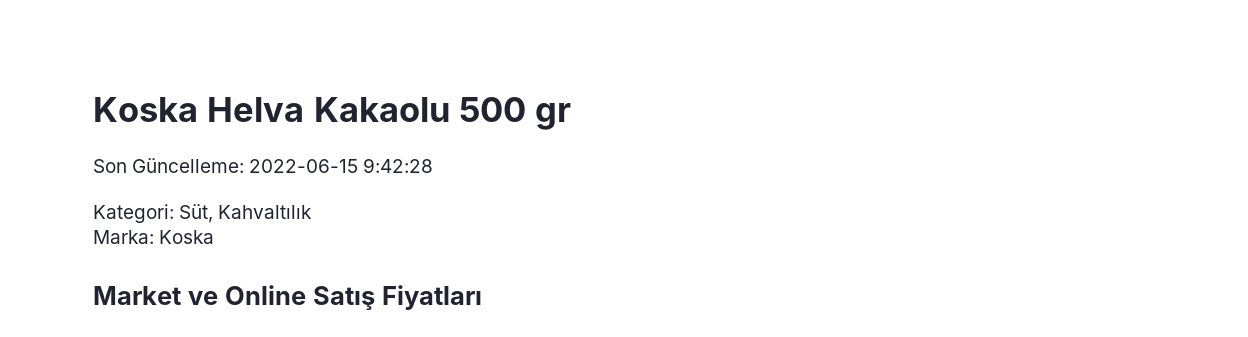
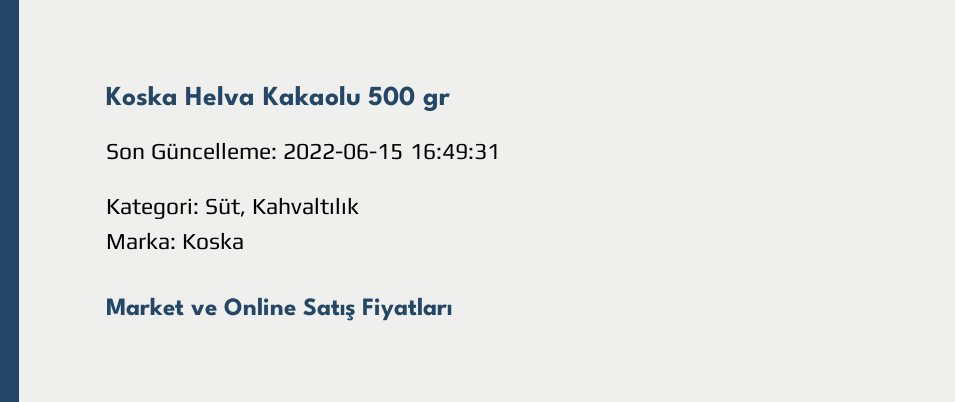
- Son Güncelleme: 2022-06-15 9:42:28
+ Son Güncelleme: 2022-06-15 16:49:31

